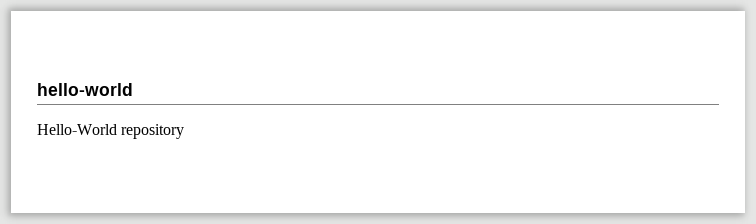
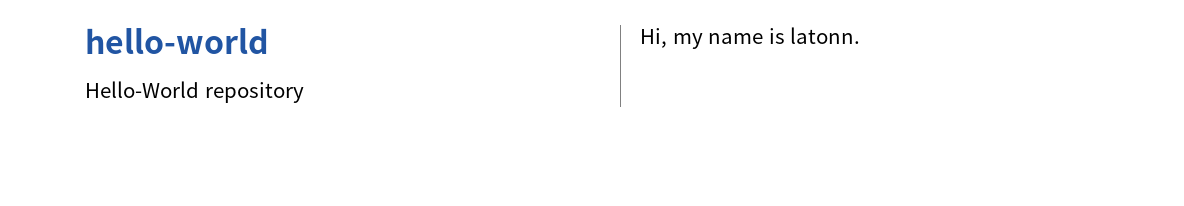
+ Hi, my name is latonn.

